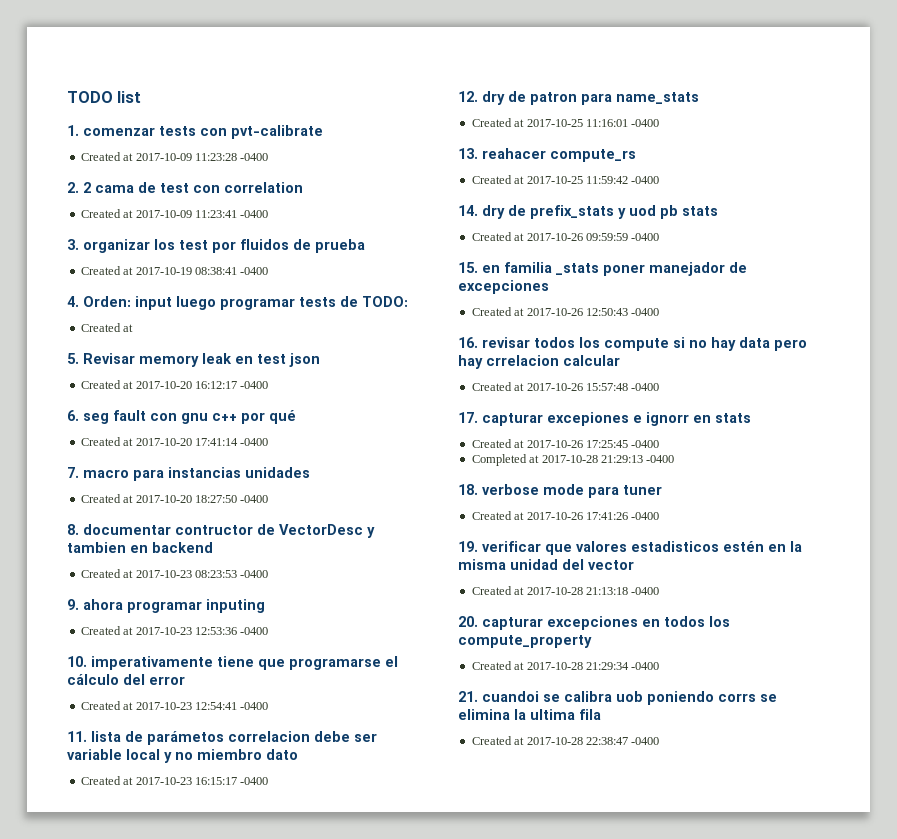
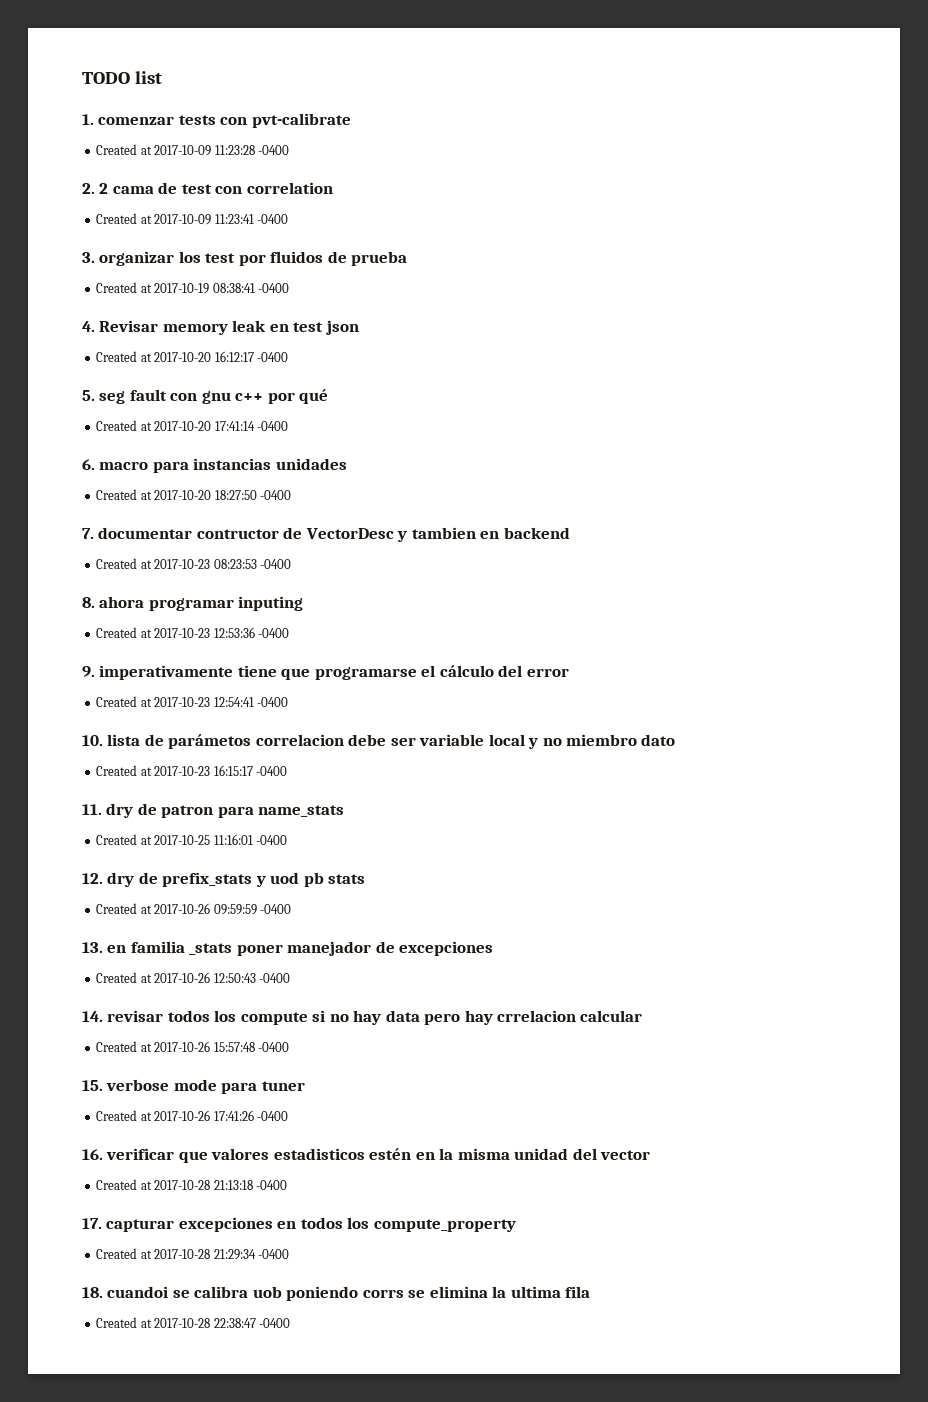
- 4. Orden: input luego programar tests de TODO:
- Created at
- 5. Revisar memory leak en test json
+ 4. Revisar memory leak en test json
- 6. seg fault con gnu c++ por qué
+ 5. seg fault con gnu c++ por qué
- 7. macro para instancias unidades
+ 6. macro para instancias unidades
- 8. documentar contructor de VectorDesc y tambien en backend
+ 7. documentar contructor de VectorDesc y tambien en backend
- 9. ahora programar inputing
+ 8. ahora programar inputing
- 10. imperativamente tiene que programarse el cálculo del error
+ 9. imperativamente tiene que programarse el cálculo del error
- 11. lista de parámetos correlacion debe ser variable local y no miembro dato
+ 10. lista de parámetos correlacion debe ser variable local y no miembro dato
- 12. dry de patron para name_stats
+ 11. dry de patron para name_stats
- 13. reahacer compute_rs
- Created at 2017-10-25 11:59:42 -0400
- 14. dry de prefix_stats y uod pb stats
+ 12. dry de prefix_stats y uod pb stats
- 15. en familia _stats poner manejador de excepciones
+ 13. en familia _stats poner manejador de excepciones
- 16. revisar todos los compute si no hay data pero hay crrelacion calcular
+ 14. revisar todos los compute si no hay data pero hay crrelacion calcular
- 17. capturar excepiones e ignorr en stats
- Created at 2017-10-26 17:25:45 -0400
- Completed at 2017-10-28 21:29:13 -0400
- 18. verbose mode para tuner
+ 15. verbose mode para tuner
- 19. verificar que valores estadisticos estén en la misma unidad del vector
+ 16. verificar que valores estadisticos estén en la misma unidad del vector
- 20. capturar excepciones en todos los compute_property
+ 17. capturar excepciones en todos los compute_property
- 21. cuandoi se calibra uob poniendo corrs se elimina la ultima fila
+ 18. cuandoi se calibra uob poniendo corrs se elimina la ultima fila

